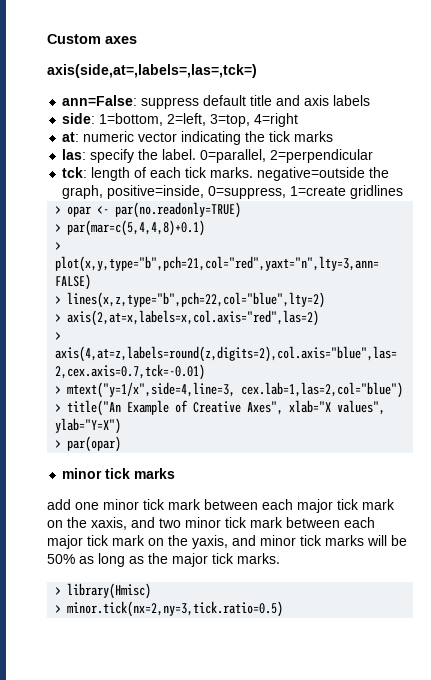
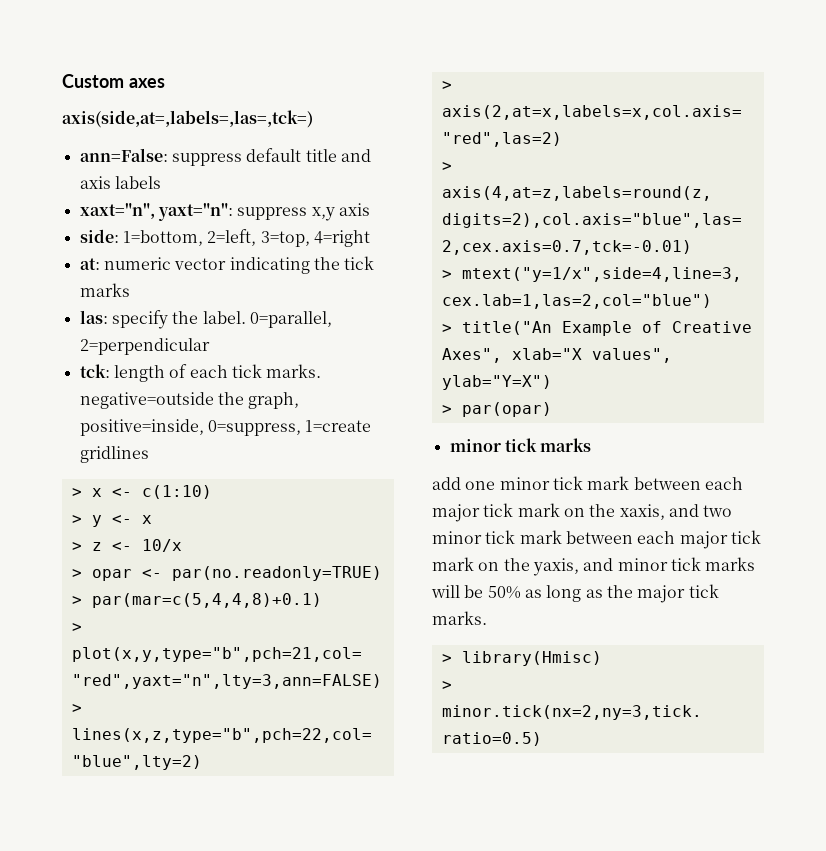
+ xaxt="n", yaxt="n": suppress x,y axis
+ > x <- c(1:10)
+ > y <- x
+ > z <- 10/x

